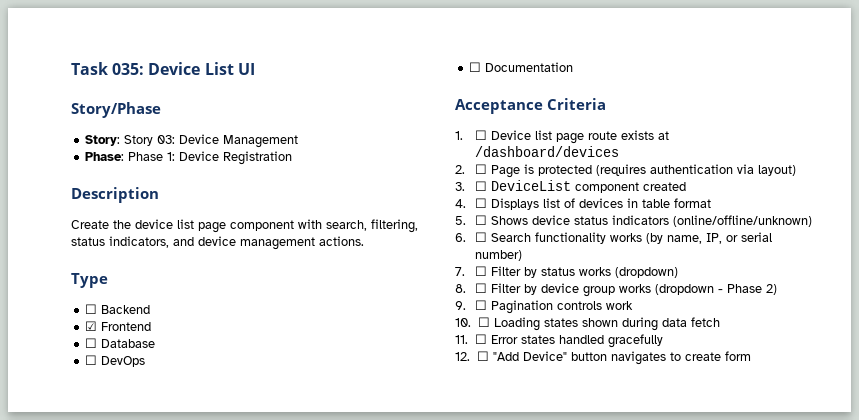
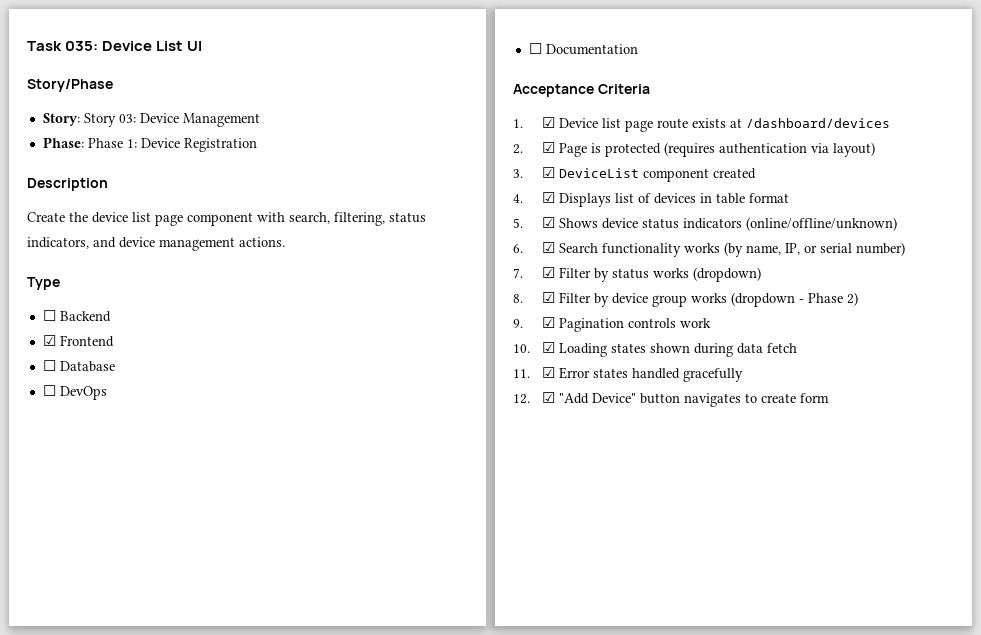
- 1. ☐ Device list page route exists at /dashboard/devices
+ 1. ☑ Device list page route exists at /dashboard/devices
- 2. ☐ Page is protected (requires authentication via layout)
+ 2. ☑ Page is protected (requires authentication via layout)
- 3. ☐ DeviceList component created
+ 3. ☑ DeviceList component created
- 4. ☐ Displays list of devices in table format
+ 4. ☑ Displays list of devices in table format
- 5. ☐ Shows device status indicators (online/offline/unknown)
+ 5. ☑ Shows device status indicators (online/offline/unknown)
- 6. ☐ Search functionality works (by name, IP, or serial number)
+ 6. ☑ Search functionality works (by name, IP, or serial number)
- 7. ☐ Filter by status works (dropdown)
+ 7. ☑ Filter by status works (dropdown)
- 8. ☐ Filter by device group works (dropdown - Phase 2)
+ 8. ☑ Filter by device group works (dropdown - Phase 2)
- 9. ☐ Pagination controls work
+ 9. ☑ Pagination controls work
- 10. ☐ Loading states shown during data fetch
+ 10. ☑ Loading states shown during data fetch
- 11. ☐ Error states handled gracefully
+ 11. ☑ Error states handled gracefully
- 12. ☐ "Add Device" button navigates to create form
+ 12. ☑ "Add Device" button navigates to create form

